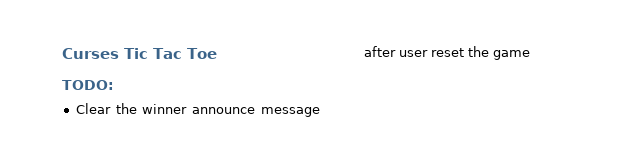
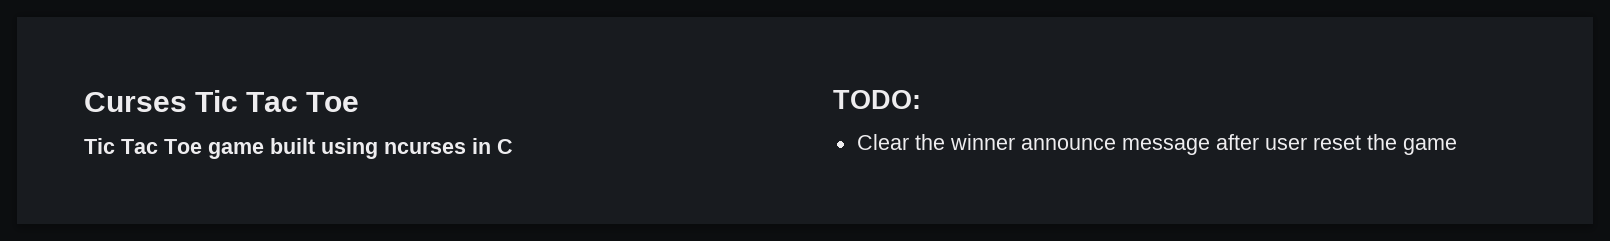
+ Tic Tac Toe game built using ncurses in C

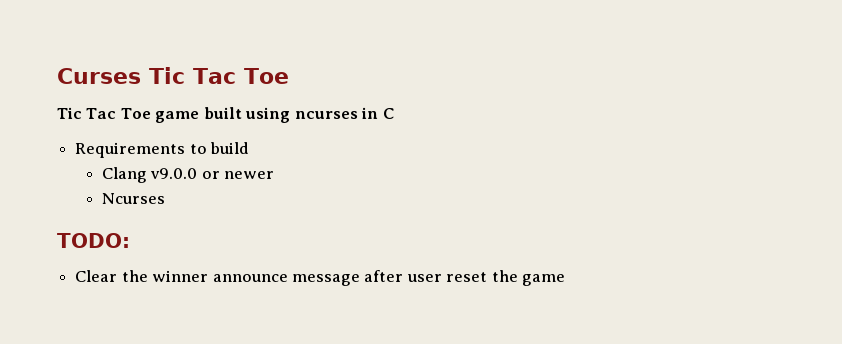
+ Requirements to build
+ Clang v9.0.0 or newer
+ Ncurses

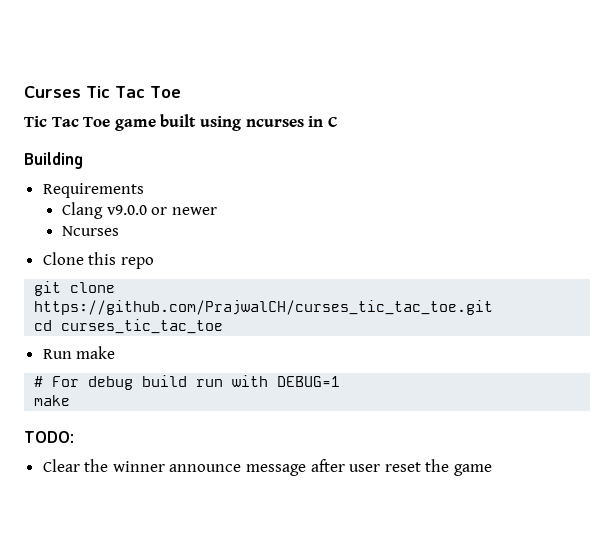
+ Building
- Requirements to build
+ Requirements
+ Clone this repo
+ git clone https://github.com/PrajwalCH/curses_tic_tac_toe.git
+ cd curses_tic_tac_toe
+ Run make
+ # For debug build run with DEBUG=1
+ make

